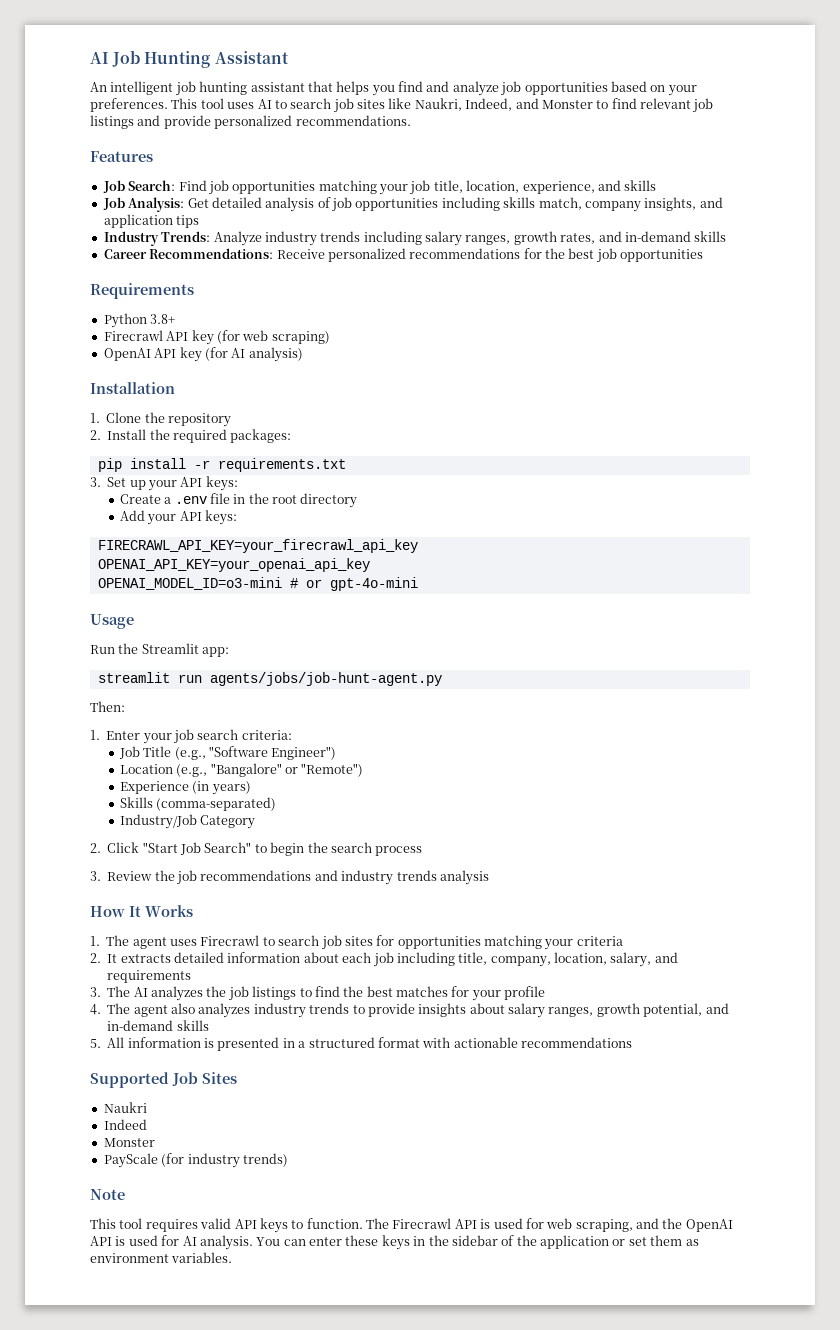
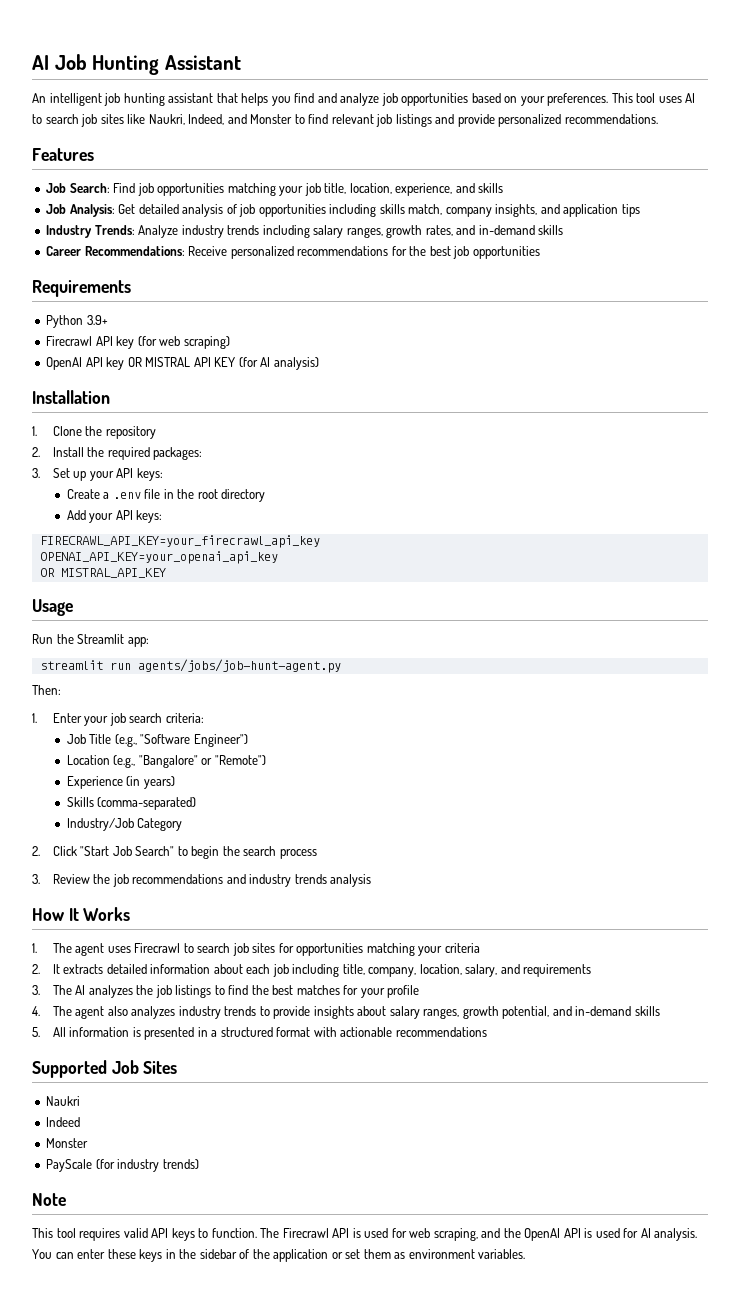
- Python 3.8+
+ Python 3.9+
- OpenAI API key (for AI analysis)
+ OpenAI API key OR MISTRAL API KEY (for AI analysis)
- pip install -r requirements.txt
- OPENAI_MODEL_ID=o3-mini # or gpt-4o-mini
+ OR MISTRAL_API_KEY

